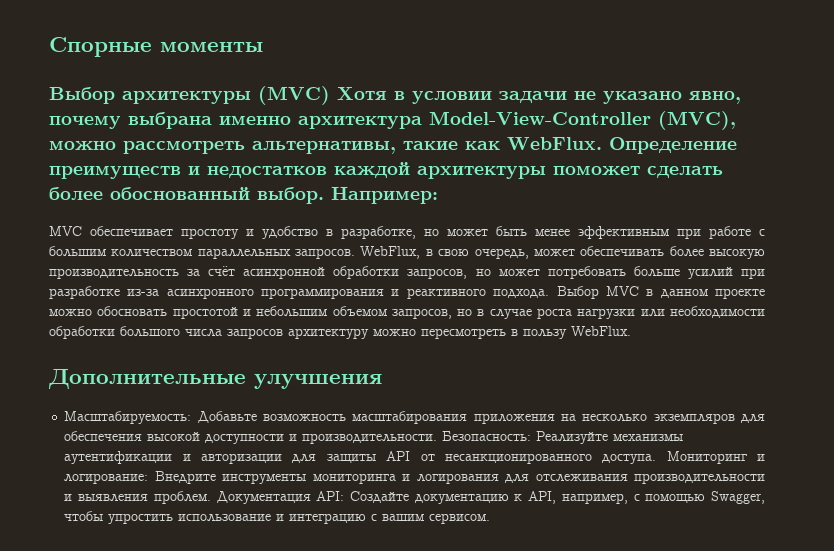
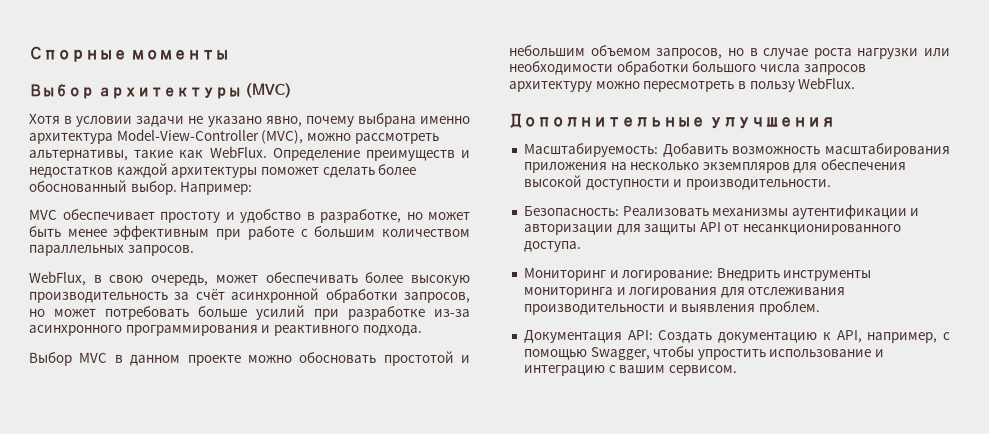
- Выбор архитектуры (MVC) Хотя в условии задачи не указано явно, почему выбрана именно архитектура Model-View-Controller (MVC), можно рассмотреть альтернативы, такие как WebFlux.
+ Выбор архитектуры (MVC)
+ Хотя в условии задачи не указано явно, почему выбрана именно архитектура Model-View-Controller (MVC), можно рассмотреть альтернативы, такие как WebFlux.
- MVC обеспечивает простоту и удобство в разработке, но может быть менее эффективным при работе с большим количеством параллельных запросов. WebFlux, в свою очередь, может обеспечивать более высокую производительность за счёт асинхронной обработки запросов, но может потребовать больше усилий при разработке из-за асинхронного программирования и реактивного подхода. Выбор MVC в данном проекте можно обосновать простотой и небольшим объемом запросов, но в случае роста нагрузки или необходимости обработки большого числа запросов архитектуру можно пересмотреть в пользу WebFlux.
+ MVC обеспечивает простоту и удобство в разработке, но может быть менее эффективным при работе с большим количеством параллельных запросов.
+ WebFlux, в свою очередь, может обеспечивать более высокую производительность за счёт асинхронной обработки запросов, но может потребовать больше усилий при разработке из-за асинхронного программирования и реактивного подхода.
+ Выбор MVC в данном проекте можно обосновать простотой и небольшим объемом запросов, но в случае роста нагрузки или необходимости обработки большого числа запросов архитектуру можно пересмотреть в пользу WebFlux.
- Масштабируемость: Добавьте возможность масштабирования приложения на несколько экземпляров для обеспечения высокой доступности и производительности. Безопасность: Реализуйте механизмы аутентификации и авторизации для защиты API от несанкционированного доступа. Мониторинг и логирование: Внедрите инструменты мониторинга и логирования для отслеживания производительности и выявления проблем. Документация API: Создайте документацию к API, например, с помощью Swagger, чтобы упростить использование и интеграцию с вашим сервисом.
+ Масштабируемость: Добавить возможность масштабирования приложения на несколько экземпляров для обеспечения высокой доступности и производительности.
+ Безопасность: Реализовать механизмы аутентификации и авторизации для защиты API от несанкционированного доступа.
+ Мониторинг и логирование: Внедрить инструменты мониторинга и логирования для отслеживания производительности и выявления проблем.
+ Документация API: Создать документацию к API, например, с помощью Swagger, чтобы упростить использование и интеграцию с вашим сервисом.

